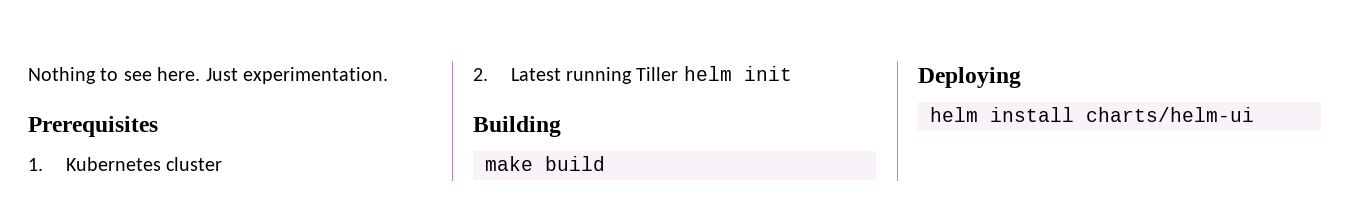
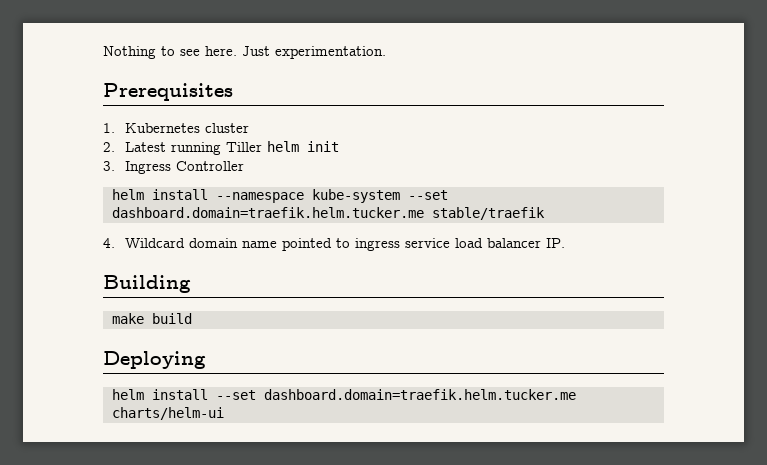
+ 3. Ingress Controller
+ helm install --namespace kube-system --set dashboard.domain=traefik.helm.tucker.me stable/traefik
+ 4. Wildcard domain name pointed to ingress service load balancer IP.
- helm install charts/helm-ui
+ helm install --set dashboard.domain=traefik.helm.tucker.me charts/helm-ui

